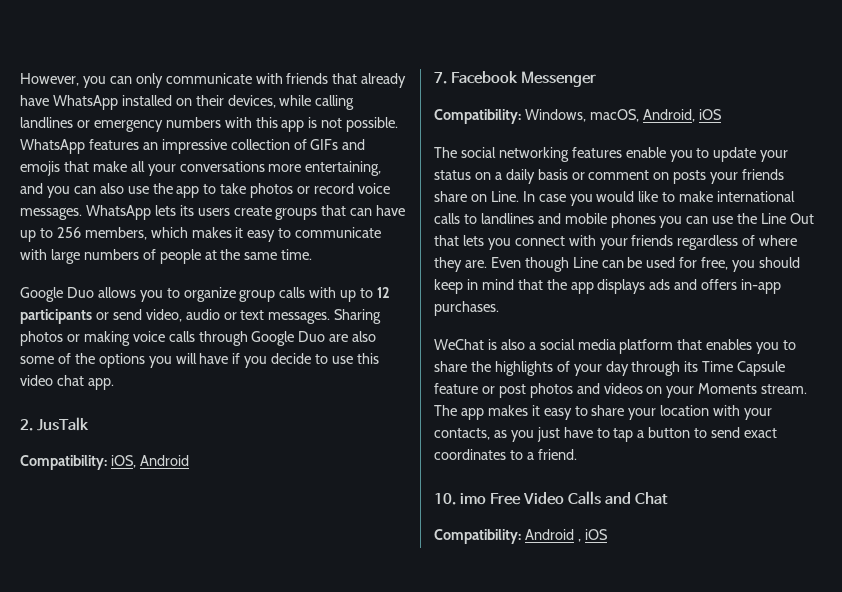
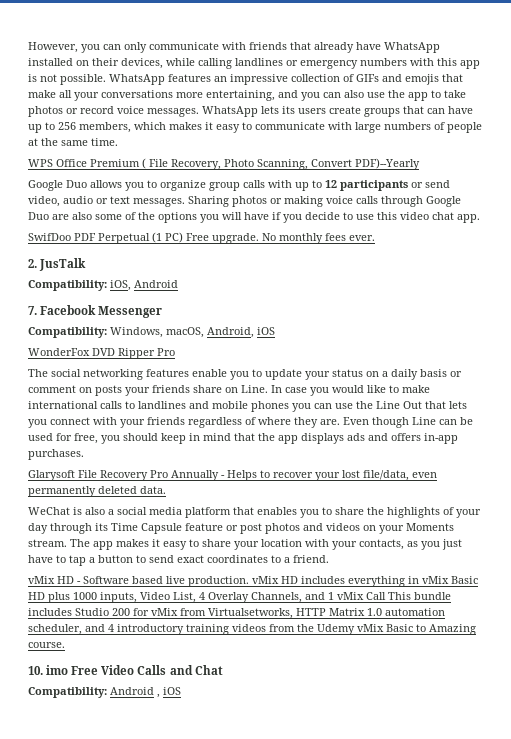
+ WPS Office Premium ( File Recovery, Photo Scanning, Convert PDF)--Yearly
+ SwifDoo PDF Perpetual (1 PC) Free upgrade. No monthly fees ever.
+ WonderFox DVD Ripper Pro
+ Glarysoft File Recovery Pro Annually - Helps to recover your lost file/data, even permanently deleted data.
+ vMix HD - Software based live production. vMix HD includes everything in vMix Basic HD plus 1000 inputs, Video List, 4 Overlay Channels, and 1 vMix Call This bundle includes Studio 200 for vMix from Virtualsetworks, HTTP Matrix 1.0 automation scheduler, and 4 introductory training videos from the Udemy vMix Basic to Amazing course.

